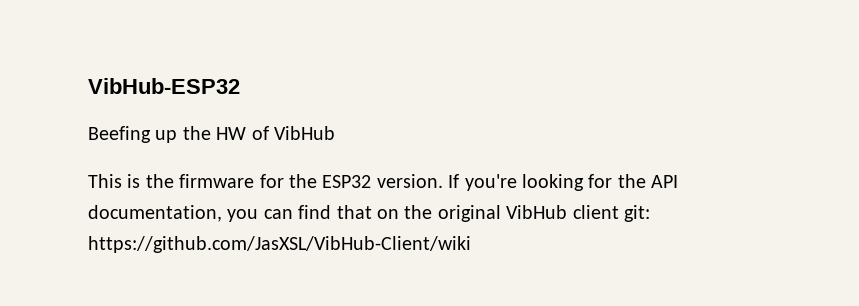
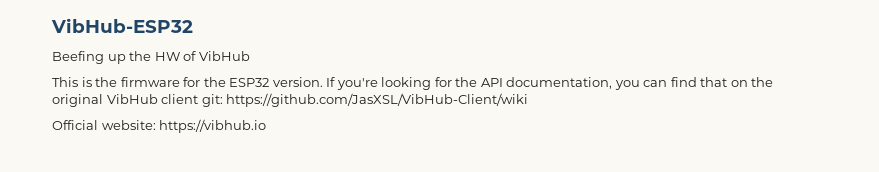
+ Official website: https://vibhub.io

